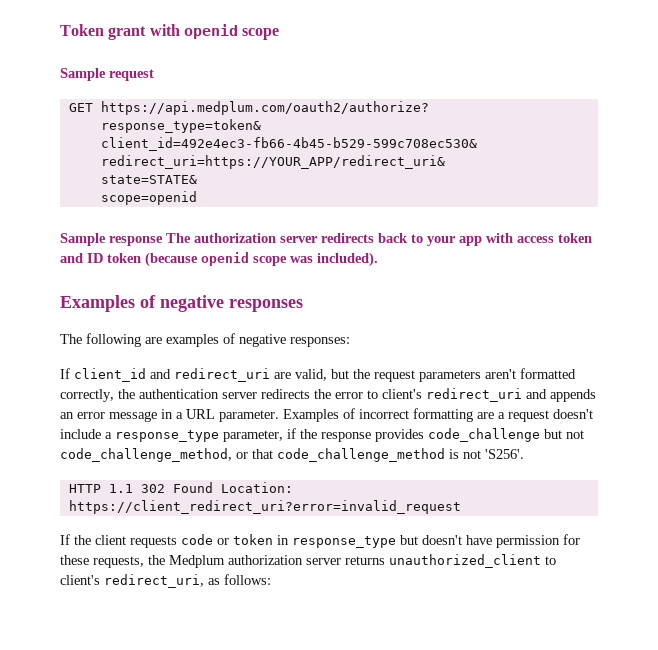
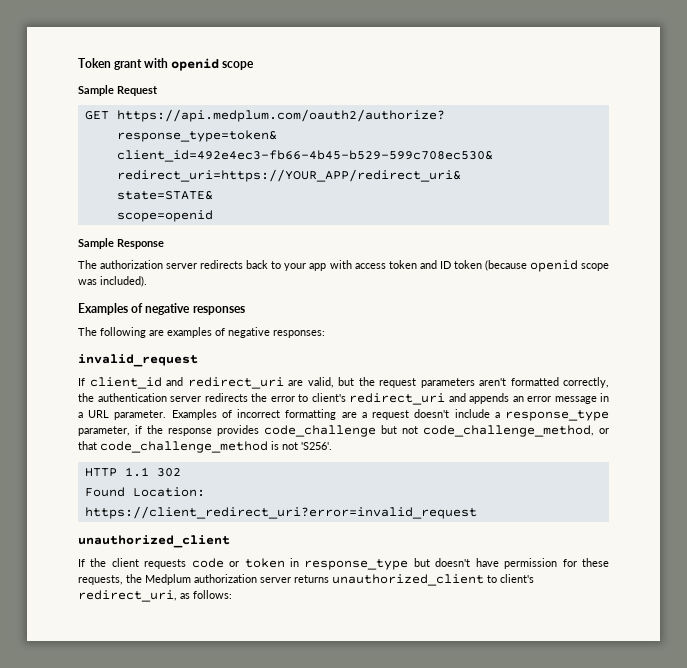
- Sample request
+ Sample Request
- Sample response The authorization server redirects back to your app with access token and ID token (because openid scope was included).
+ Sample Response
+ The authorization server redirects back to your app with access token and ID token (because openid scope was included).
+ invalid_request
- HTTP 1.1 302 Found Location: https://client_redirect_uri?error=invalid_request
+ HTTP 1.1 302
+ Found Location: https://client_redirect_uri?error=invalid_request
+ unauthorized_client

